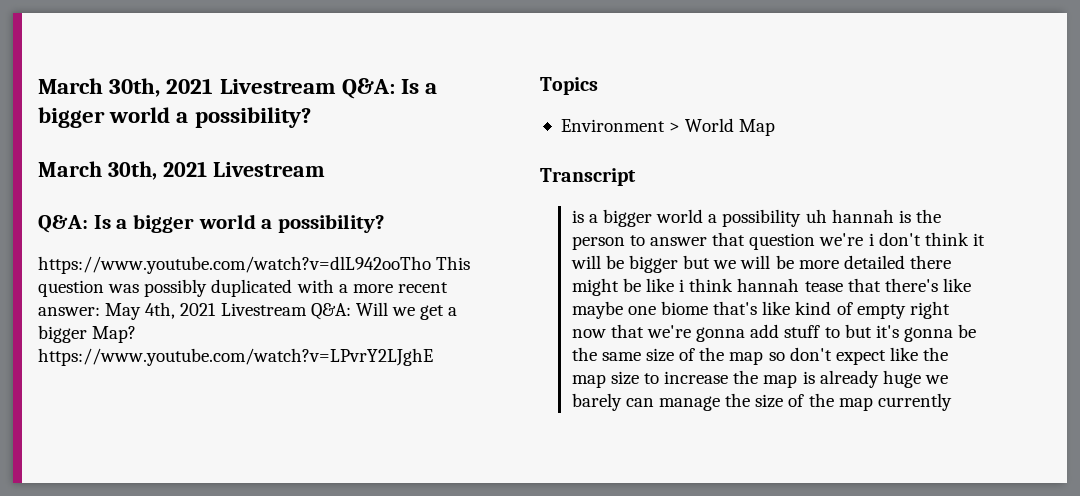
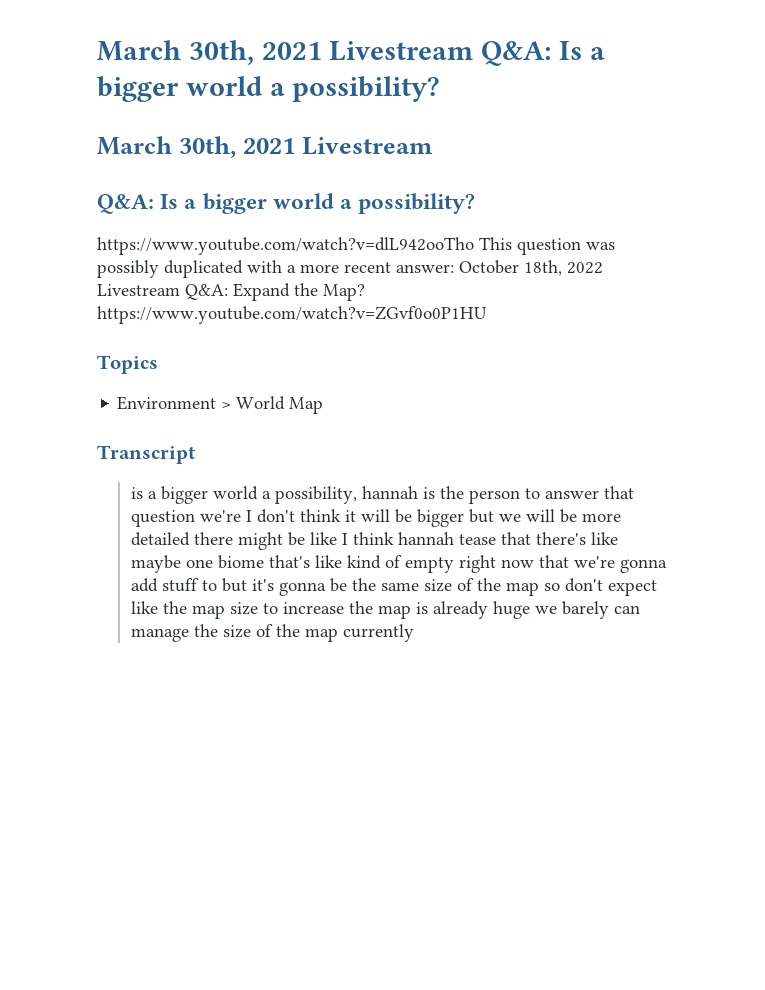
- https://www.youtube.com/watch?v=dlL942ooTho This question was possibly duplicated with a more recent answer: May 4th, 2021 Livestream Q&A: Will we get a bigger Map? https://www.youtube.com/watch?v=LPvrY2LJghE
+ https://www.youtube.com/watch?v=dlL942ooTho This question was possibly duplicated with a more recent answer: October 18th, 2022 Livestream Q&A: Expand the Map? https://www.youtube.com/watch?v=ZGvf0o0P1HU
- is a bigger world a possibility uh hannah is the person to answer that question we're i don't think it will be bigger but we will be more detailed there might be like i think hannah tease that there's like maybe one biome that's like kind of empty right now that we're gonna add stuff to but it's gonna be the same size of the map so don't expect like the map size to increase the map is already huge we barely can manage the size of the map currently
+ is a bigger world a possibility, hannah is the person to answer that question we're I don't think it will be bigger but we will be more detailed there might be like I think hannah tease that there's like maybe one biome that's like kind of empty right now that we're gonna add stuff to but it's gonna be the same size of the map so don't expect like the map size to increase the map is already huge we barely can manage the size of the map currently

